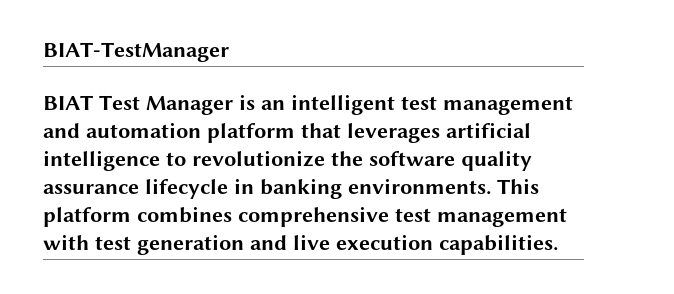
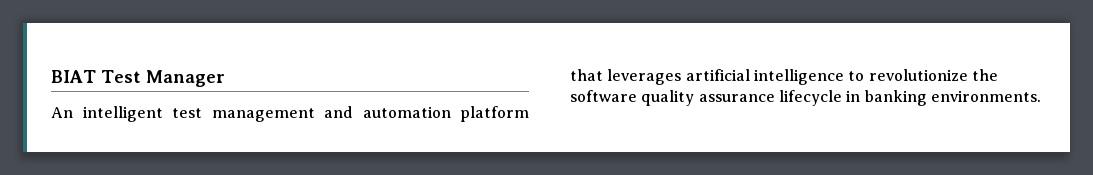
- BIAT-TestManager
- BIAT Test Manager is an intelligent test management and automation platform that leverages artificial intelligence to revolutionize the software quality assurance lifecycle in banking environments. This platform combines comprehensive test management with test generation and live execution capabilities.
+ BIAT Test Manager
+ An intelligent test management and automation platform that leverages artificial intelligence to revolutionize the software quality assurance lifecycle in banking environments.

